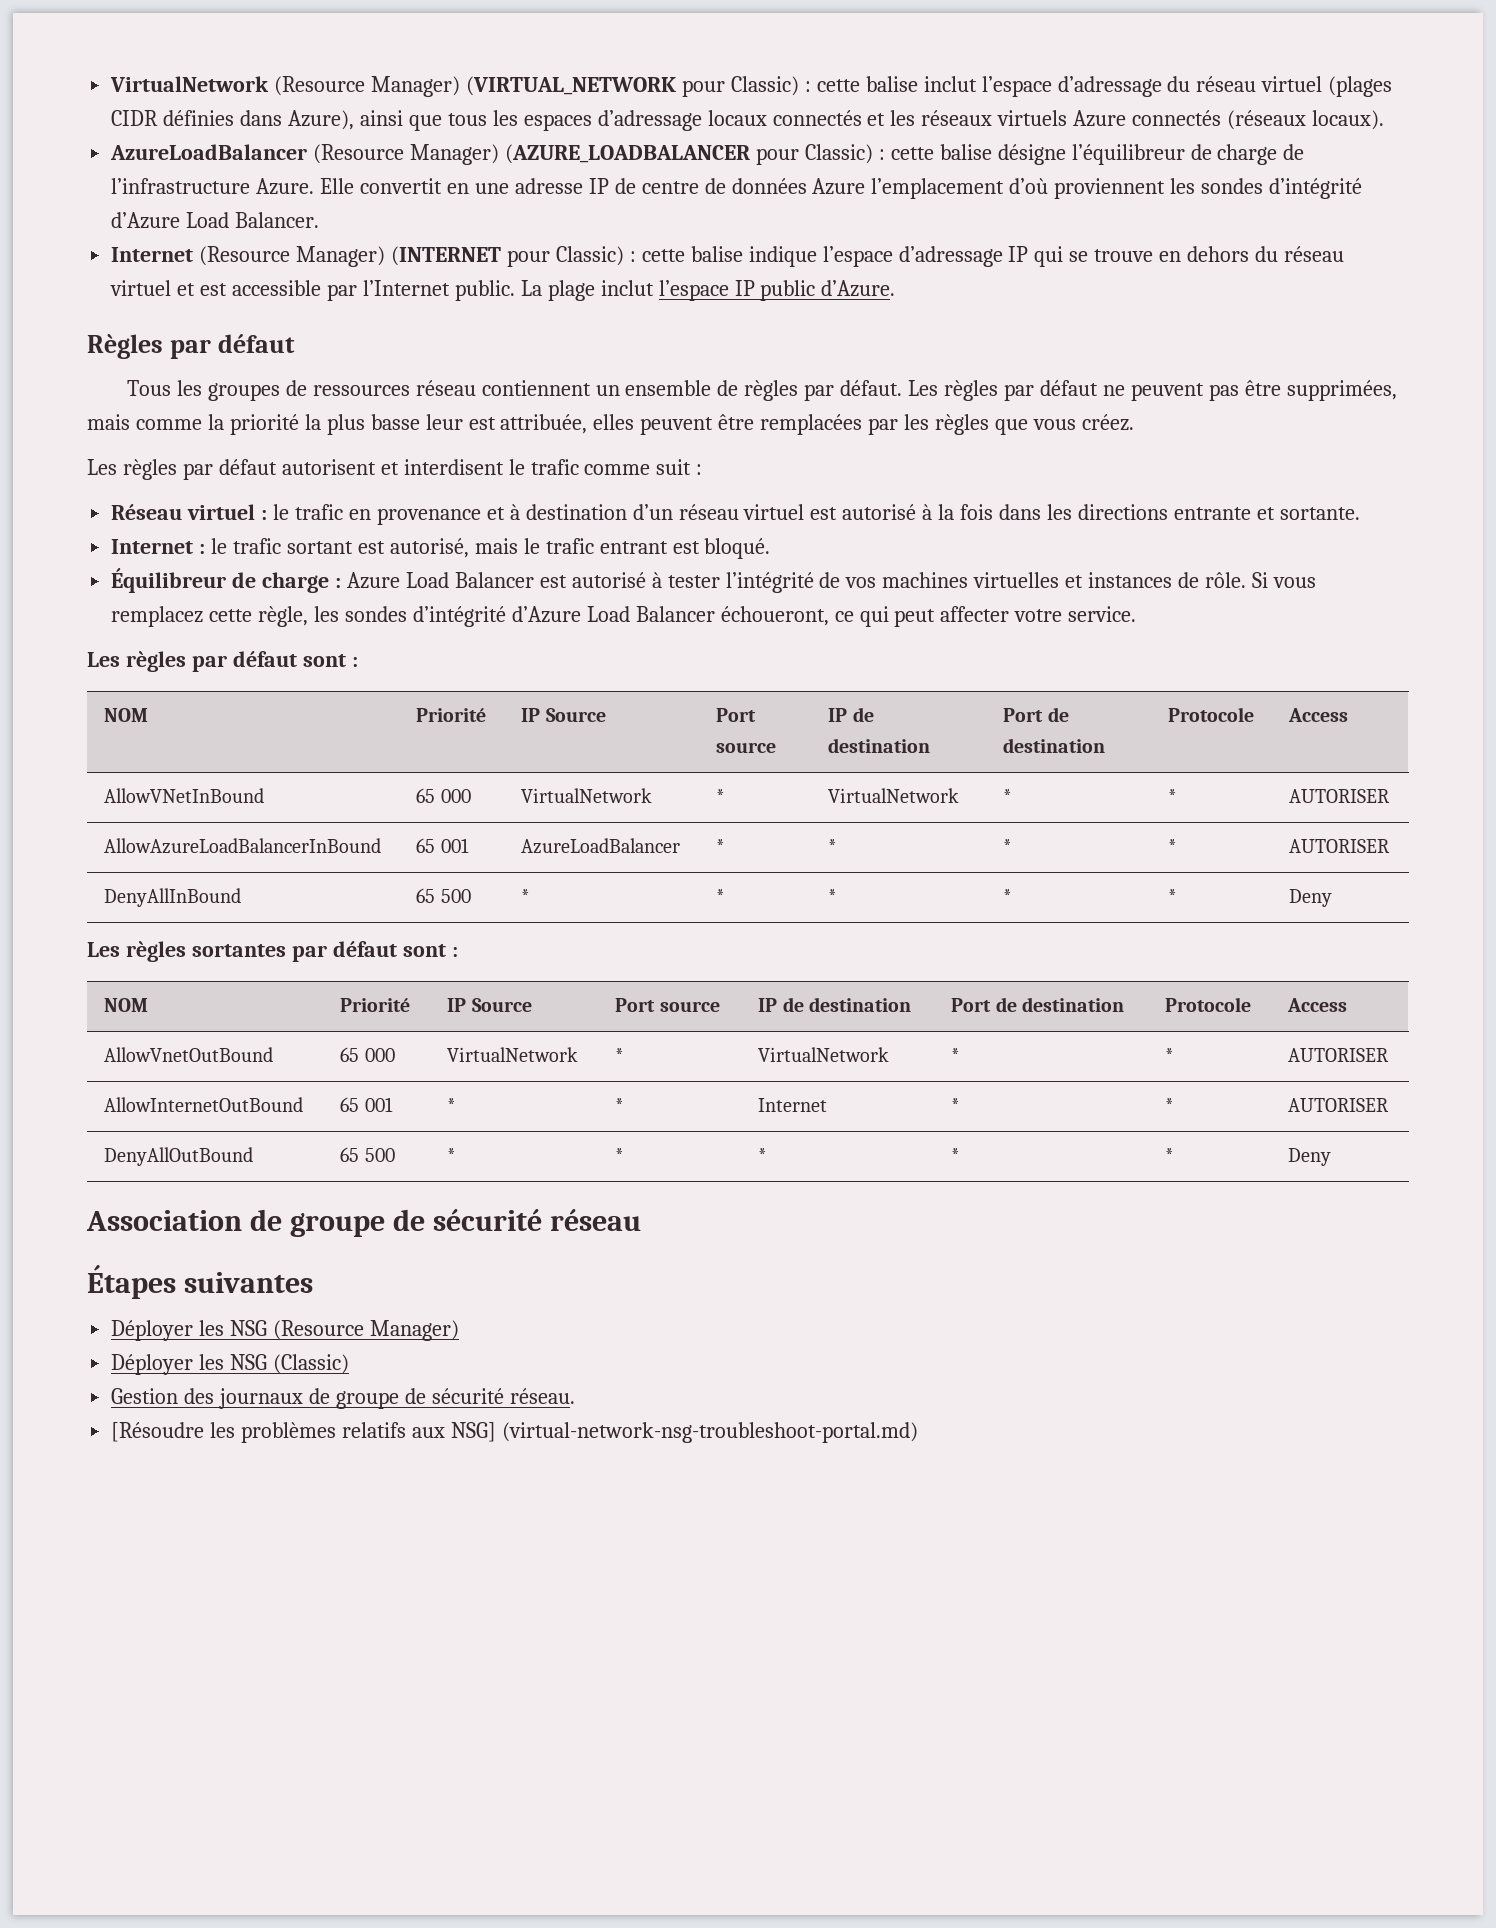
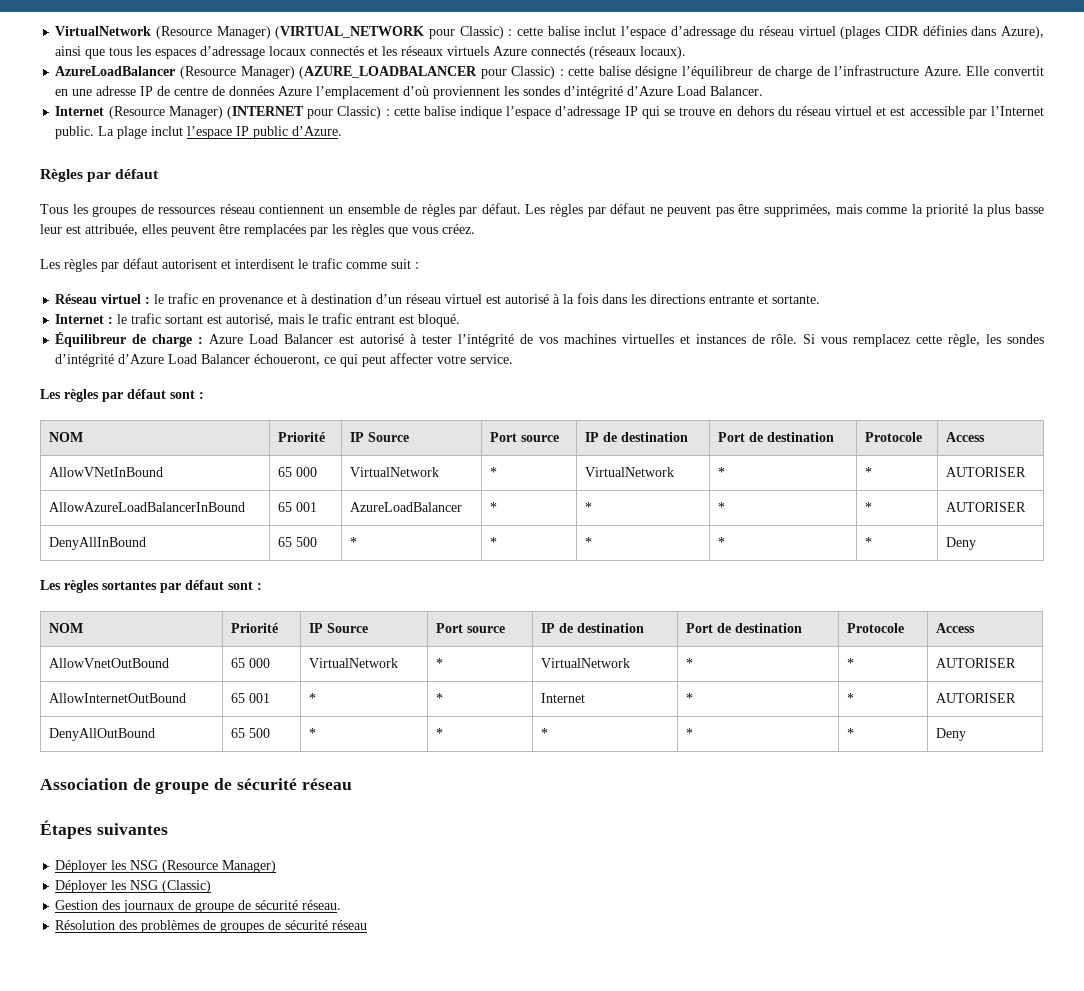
- [Résoudre les problèmes relatifs aux NSG] (virtual-network-nsg-troubleshoot-portal.md)
+ Résolution des problèmes de groupes de sécurité réseau

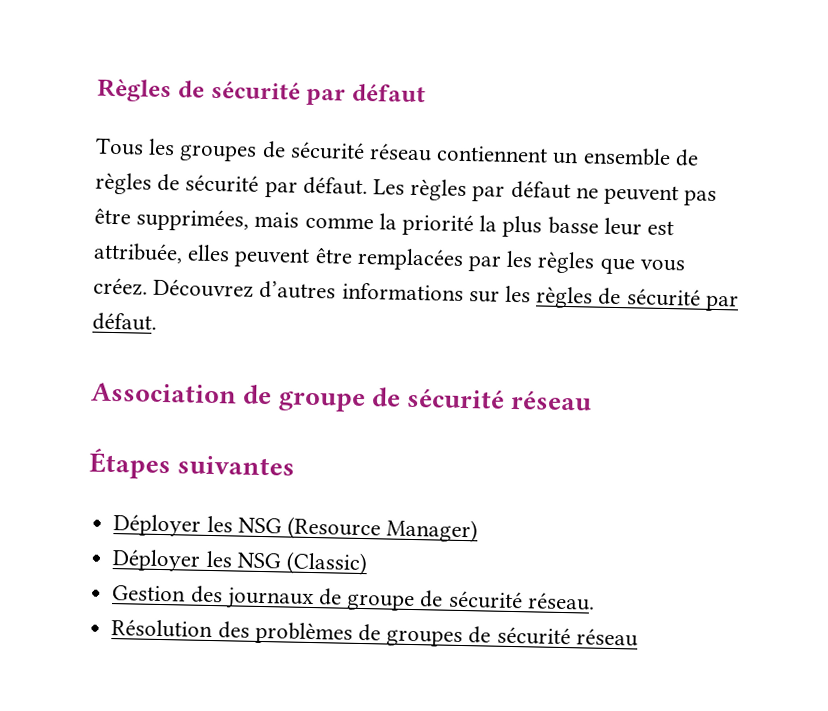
- VirtualNetwork (Resource Manager) (VIRTUAL_NETWORK pour Classic) : cette balise inclut l’espace d’adressage du réseau virtuel (plages CIDR définies dans Azure), ainsi que tous les espaces d’adressage locaux connectés et les réseaux virtuels Azure connectés (réseaux locaux).
- AzureLoadBalancer (Resource Manager) (AZURE_LOADBALANCER pour Classic) : cette balise désigne l’équilibreur de charge de l’infrastructure Azure. Elle convertit en une adresse IP de centre de données Azure l’emplacement d’où proviennent les sondes d’intégrité d’Azure Load Balancer.
- Internet (Resource Manager) (INTERNET pour Classic) : cette balise indique l’espace d’adressage IP qui se trouve en dehors du réseau virtuel et est accessible par l’Internet public. La plage inclut l’espace IP public d’Azure.
- Règles par défaut
+ Règles de sécurité par défaut
- Tous les groupes de ressources réseau contiennent un ensemble de règles par défaut.
+ Tous les groupes de sécurité réseau contiennent un ensemble de règles de sécurité par défaut.
- Les règles par défaut ne peuvent pas être supprimées, mais comme la priorité la plus basse leur est attribuée, elles peuvent être remplacées par les règles que vous créez.
- Les règles par défaut autorisent et interdisent le trafic comme suit :
- Réseau virtuel : le trafic en provenance et à destination d’un réseau virtuel est autorisé à la fois dans les directions entrante et sortante.
- Internet : le trafic sortant est autorisé, mais le trafic entrant est bloqué.
- Équilibreur de charge : Azure Load Balancer est autorisé à tester l’intégrité de vos machines virtuelles et instances de rôle. Si vous remplacez cette règle, les sondes d’intégrité d’Azure Load Balancer échoueront, ce qui peut affecter votre service.
- Les règles par défaut sont :
- NOM | Priorité | IP Source | Port source | IP de destination | Port de destination | Protocole | Access
- AllowVNetInBound | 65 000 | VirtualNetwork | * | VirtualNetwork | * | * | AUTORISER
- AllowAzureLoadBalancerInBound | 65 001 | AzureLoadBalancer | * | * | * | * | AUTORISER
- DenyAllInBound | 65 500 | * | * | * | * | * | Deny
- Les règles sortantes par défaut sont :
- NOM | Priorité | IP Source | Port source | IP de destination | Port de destination | Protocole | Access
- AllowVnetOutBound | 65 000 | VirtualNetwork | * | VirtualNetwork | * | * | AUTORISER
- AllowInternetOutBound | 65 001 | * | * | Internet | * | * | AUTORISER
- DenyAllOutBound | 65 500 | * | * | * | * | * | Deny
+ Les règles par défaut ne peuvent pas être supprimées, mais comme la priorité la plus basse leur est attribuée, elles peuvent être remplacées par les règles que vous créez. Découvrez d’autres informations sur les règles de sécurité par défaut.

